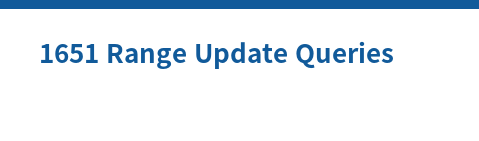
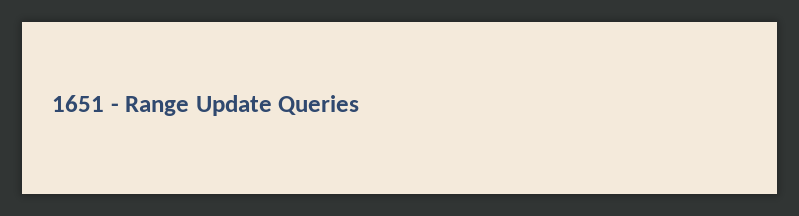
- 1651 Range Update Queries
+ 1651 - Range Update Queries

